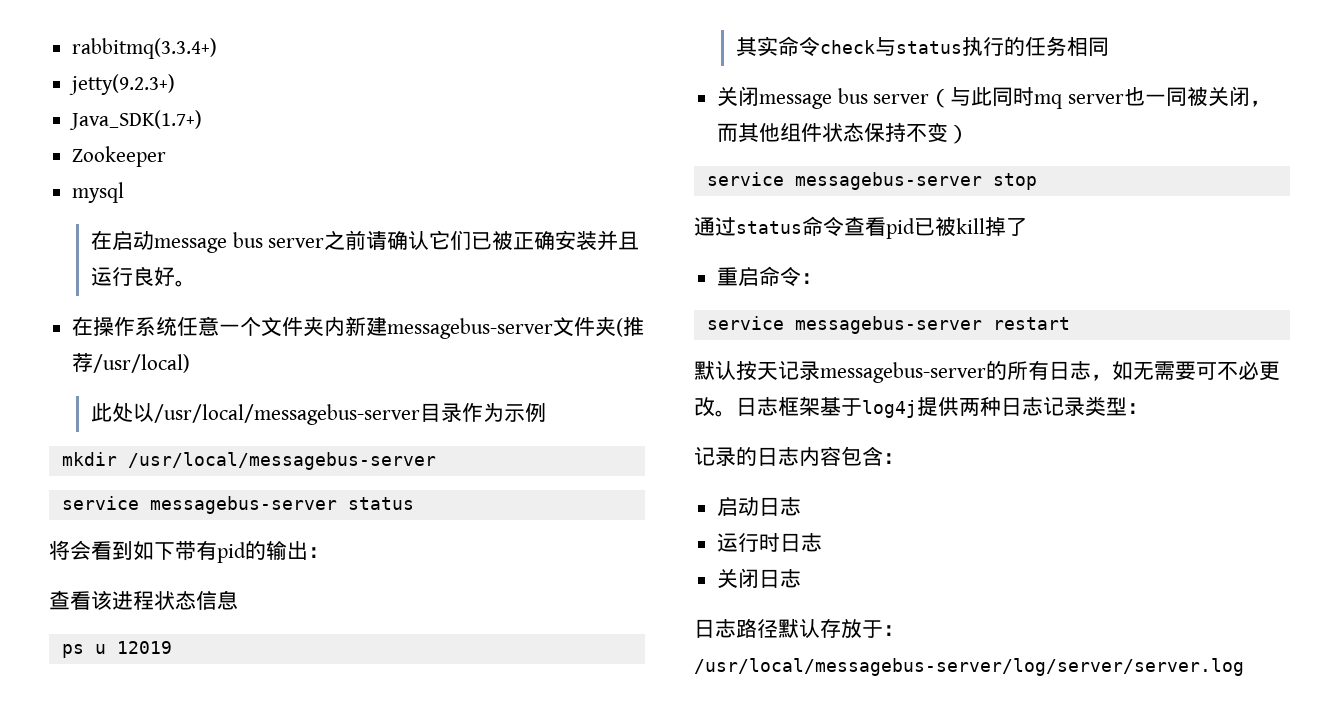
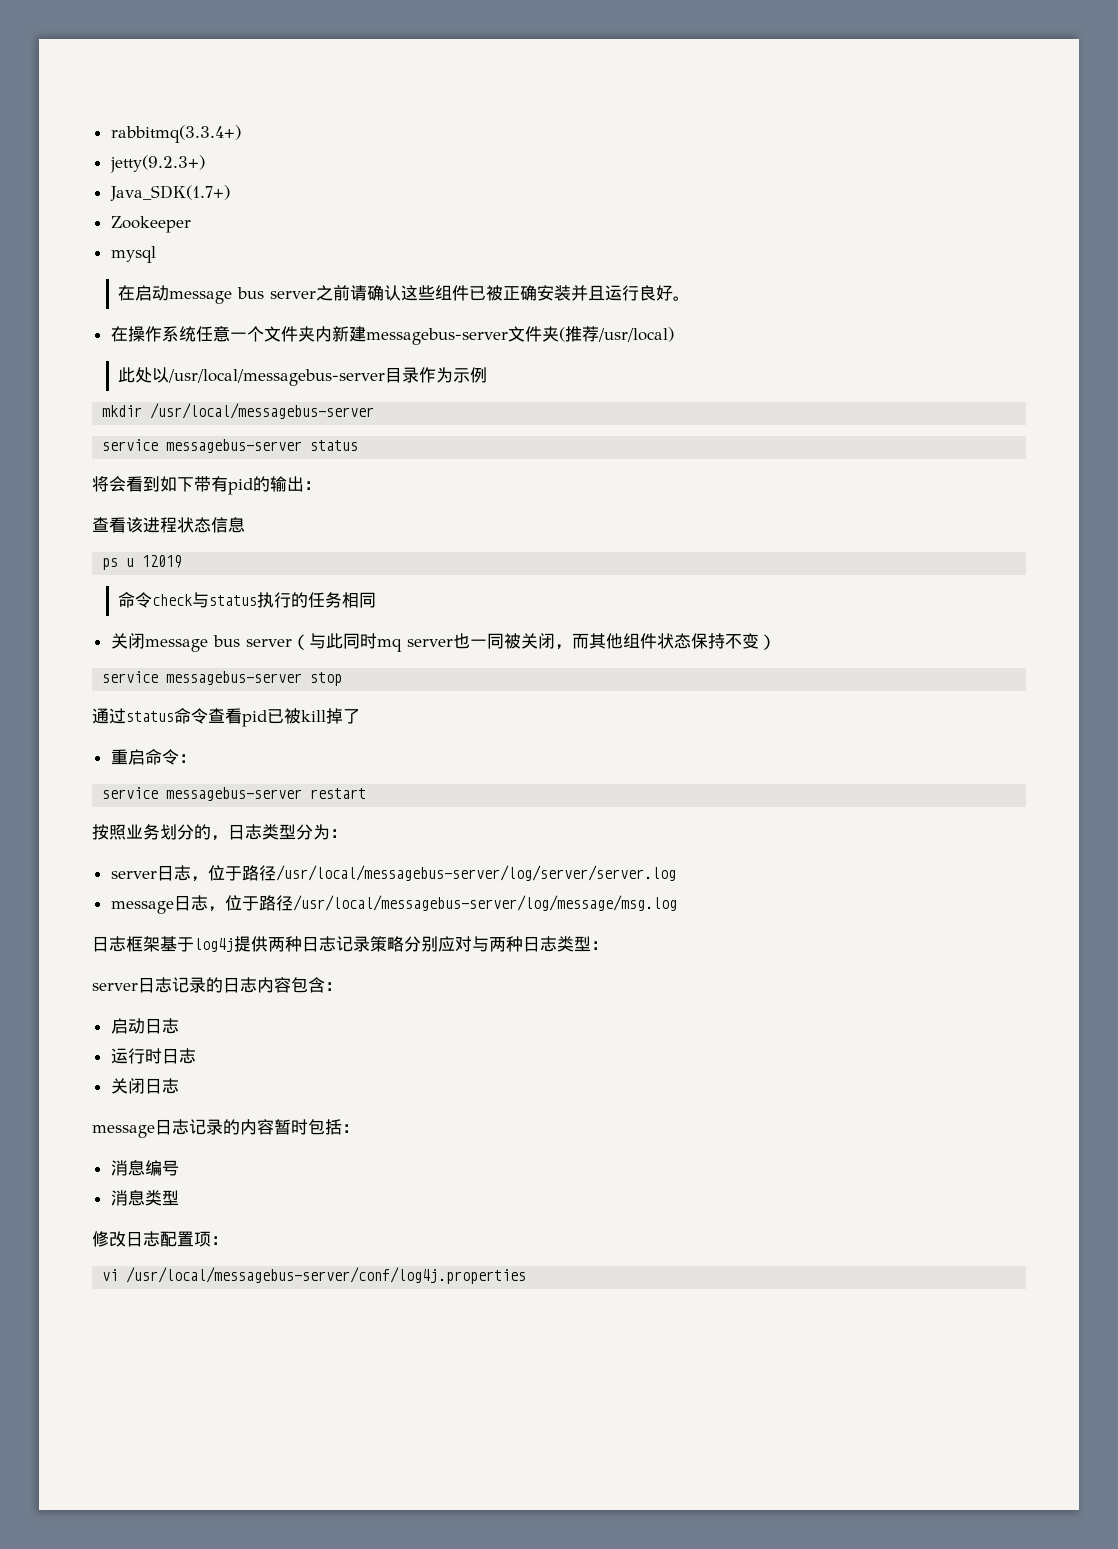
- 在启动message bus server之前请确认它们已被正确安装并且运行良好。
+ 在启动message bus server之前请确认这些组件已被正确安装并且运行良好。
- 其实命令check与status执行的任务相同
+ 命令check与status执行的任务相同
- 默认按天记录messagebus-server的所有日志，如无需要可不必更改。日志框架基于log4j提供两种日志记录类型：
+ 按照业务划分的，日志类型分为：
+ server日志，位于路径/usr/local/messagebus-server/log/server/server.log
+ message日志，位于路径/usr/local/messagebus-server/log/message/msg.log
+ 日志框架基于log4j提供两种日志记录策略分别应对与两种日志类型：
- 记录的日志内容包含：
+ server日志记录的日志内容包含：
- 日志路径默认存放于：/usr/local/messagebus-server/log/server/server.log
+ message日志记录的内容暂时包括：
+ 消息编号
+ 消息类型
+ 修改日志配置项：
+ vi /usr/local/messagebus-server/conf/log4j.properties

